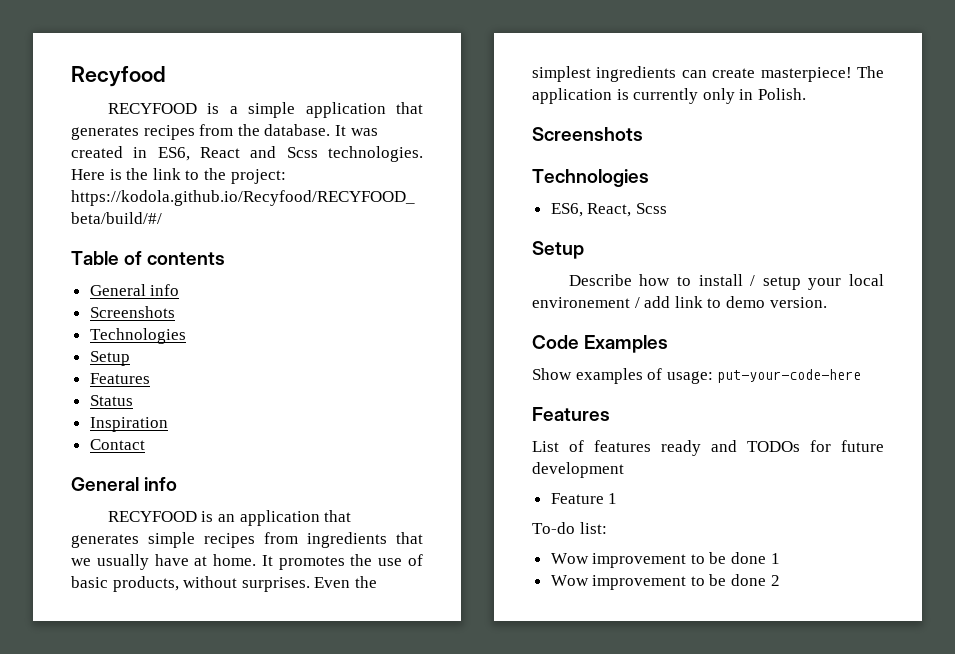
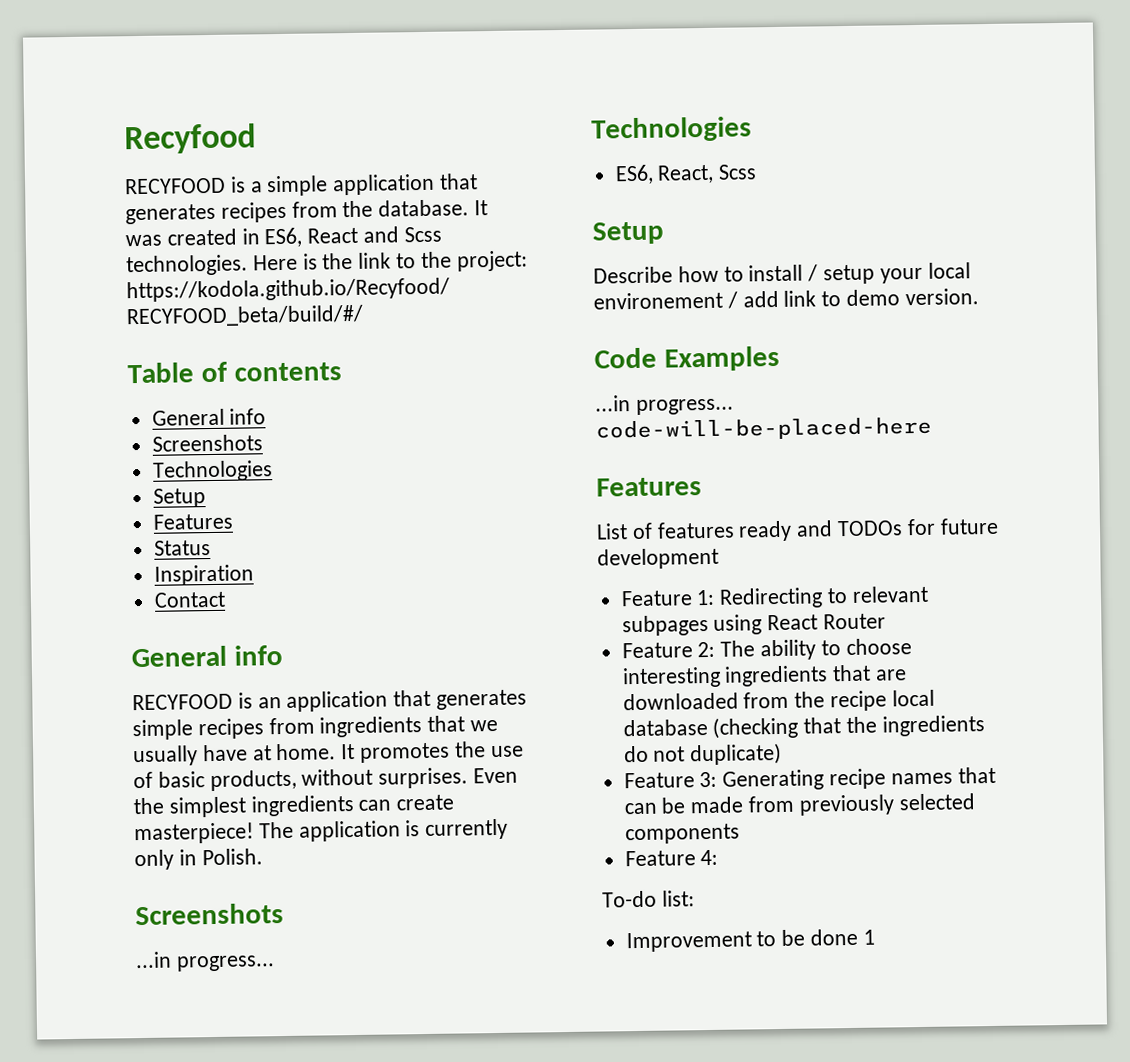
  The application is currently only in Polish.
  Screenshots
+ ...in progress...
- Show examples of usage: put-your-code-here
+ ...in progress... code-will-be-placed-here
- Feature 1
+ Feature 1: Redirecting to relevant subpages using React Router
+ Feature 2: The ability to choose interesting ingredients that are downloaded from the recipe local database (checking that the ingredients do not duplicate)
+ Feature 3: Generating recipe names that can be made from previously selected components
+ Feature 4:
- Wow improvement to be done 1
+ Improvement to be done 1
- Wow improvement to be done 2

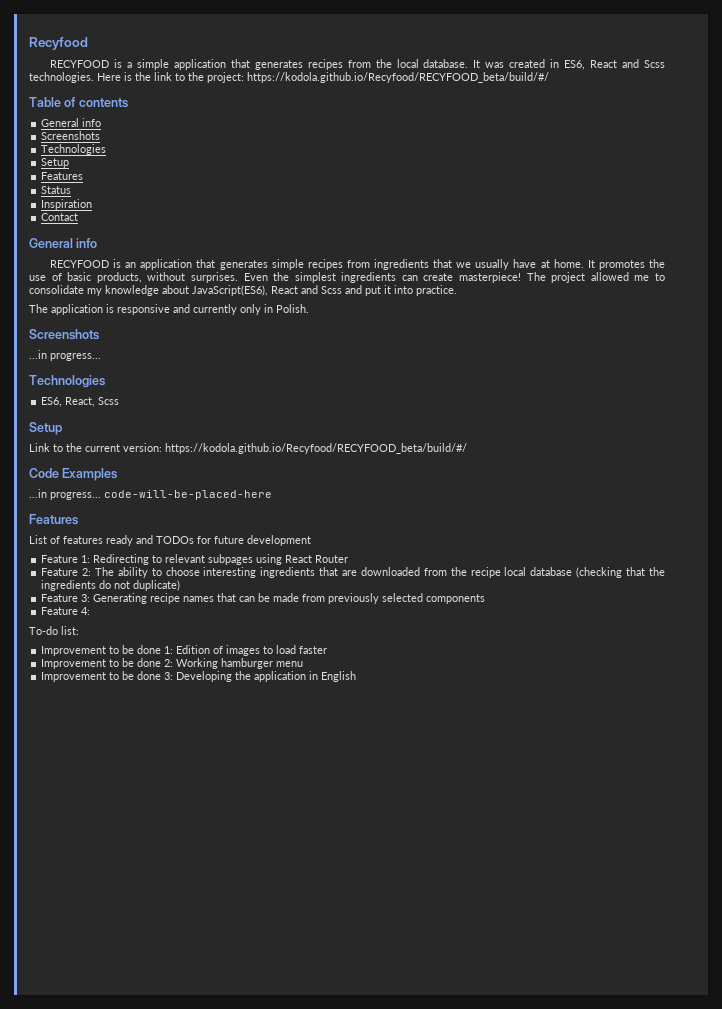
- RECYFOOD is a simple application that generates recipes from the database.
+ RECYFOOD is a simple application that generates recipes from the local database.
- The application is currently only in Polish.
+ The project allowed me to consolidate my knowledge about JavaScript(ES6), React and Scss and put it into practice.
+ The application is responsive and currently only in Polish.
- Describe how to install / setup your local environement / add link to demo version.
+ Link to the current version: https://kodola.github.io/Recyfood/RECYFOOD_beta/build/#/
- Improvement to be done 1
+ Improvement to be done 1: Edition of images to load faster
+ Improvement to be done 2: Working hamburger menu
+ Improvement to be done 3: Developing the application in English

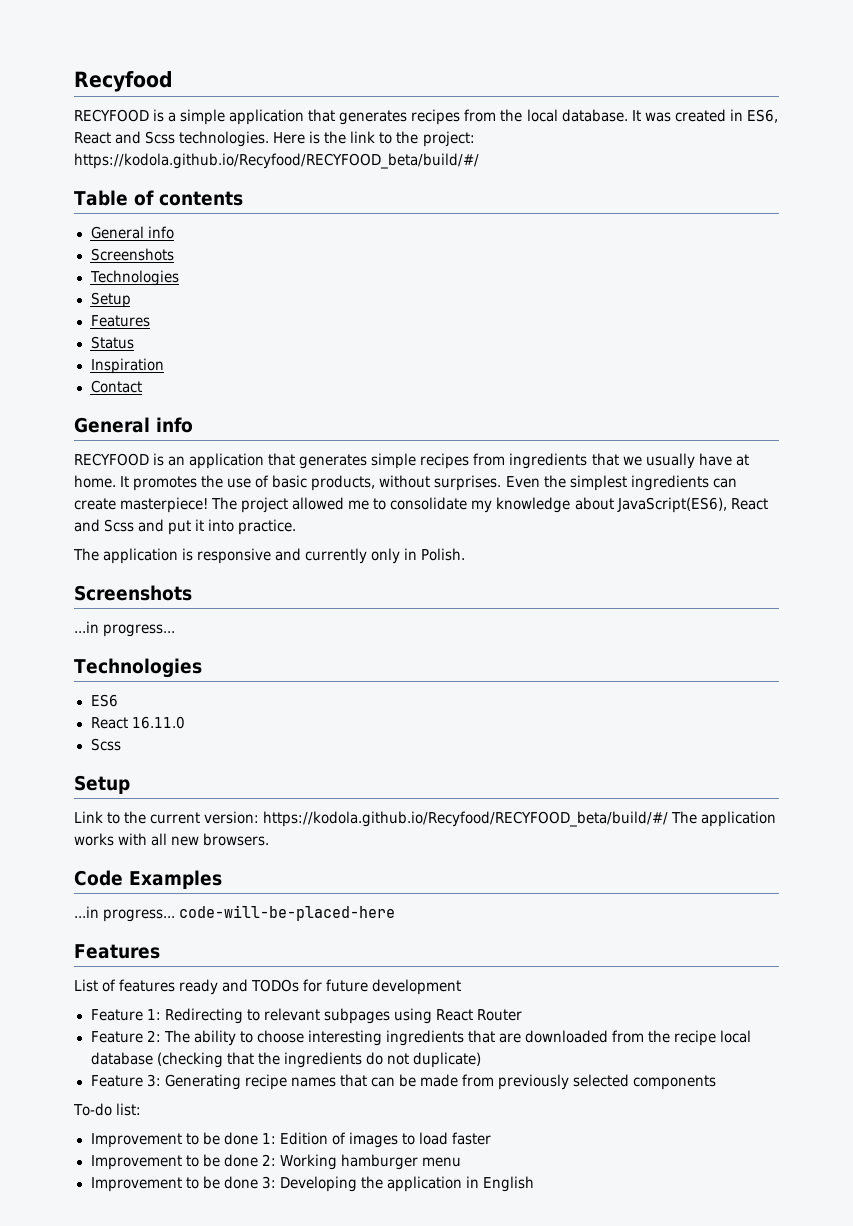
- ES6, React, Scss
+ ES6
+ React 16.11.0
+ Scss
- Link to the current version: https://kodola.github.io/Recyfood/RECYFOOD_beta/build/#/
+ Link to the current version: https://kodola.github.io/Recyfood/RECYFOOD_beta/build/#/ The application works with all new browsers.
- Feature 4:

